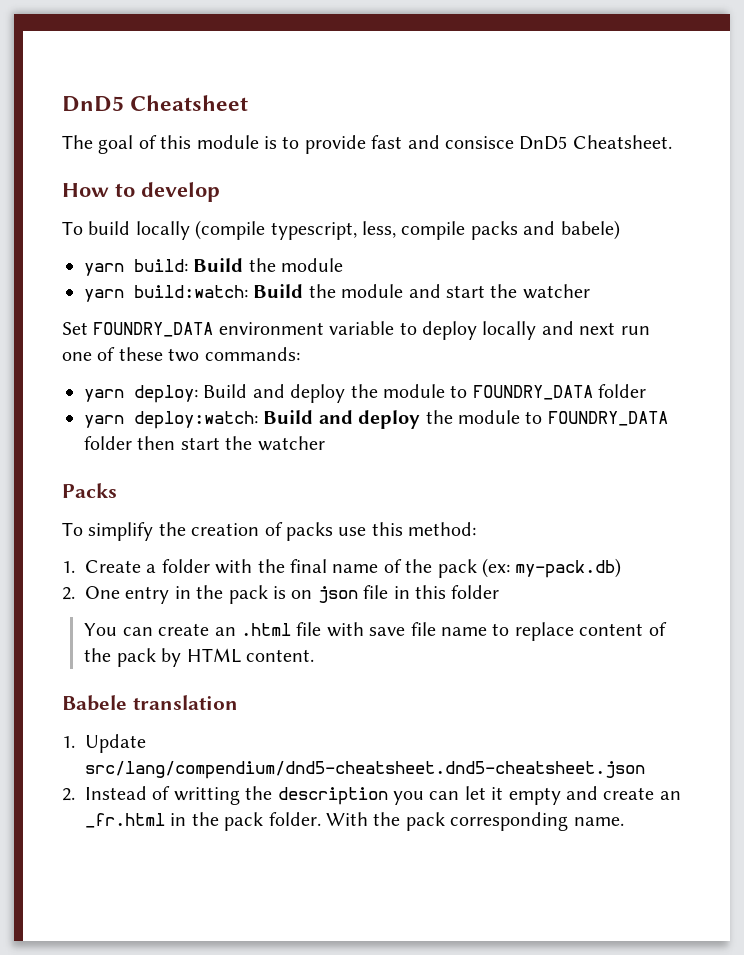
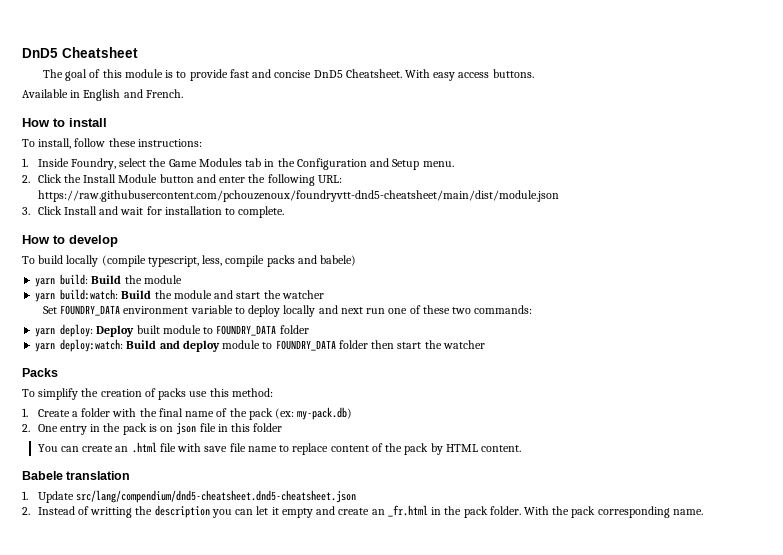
- The goal of this module is to provide fast and consisce DnD5 Cheatsheet.
+ The goal of this module is to provide fast and concise DnD5 Cheatsheet. With easy access buttons.
+ Available in English and French.
+ How to install
+ To install, follow these instructions:
+ 1. Inside Foundry, select the Game Modules tab in the Configuration and Setup menu.
+ 2. Click the Install Module button and enter the following URL: https://raw.githubusercontent.com/pchouzenoux/foundryvtt-dnd5-cheatsheet/main/dist/module.json
+ 3. Click Install and wait for installation to complete.
- yarn deploy: Build and deploy the module to FOUNDRY_DATA folder
+ yarn deploy: Deploy built module to FOUNDRY_DATA folder
- yarn deploy:watch: Build and deploy the module to FOUNDRY_DATA folder then start the watcher
+ yarn deploy:watch: Build and deploy module to FOUNDRY_DATA folder then start the watcher

